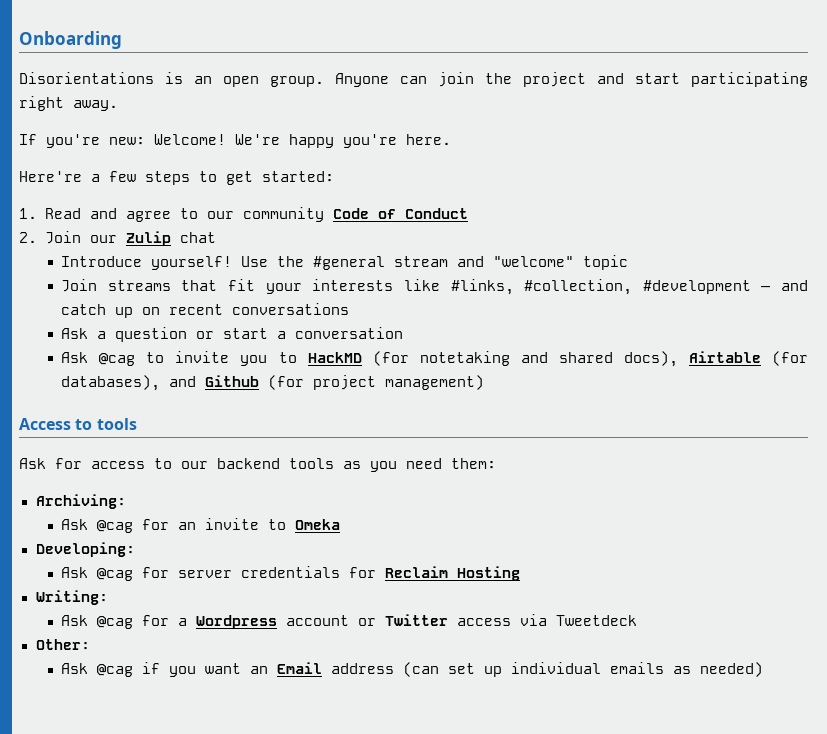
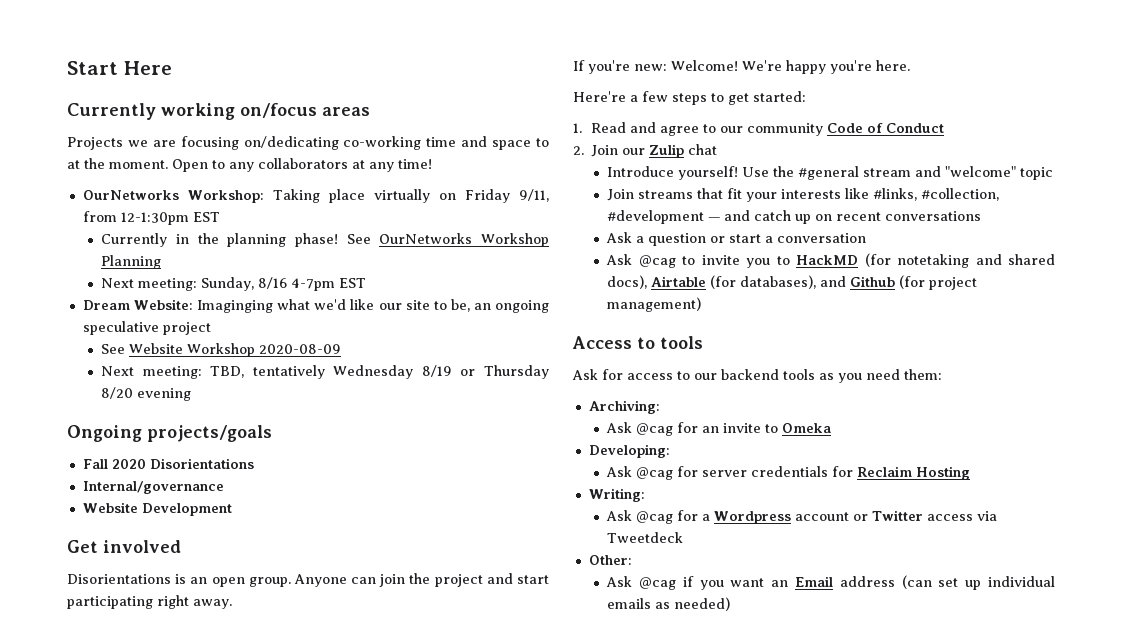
- Onboarding
+ Start Here
+ Currently working on/focus areas
+ Projects we are focusing on/dedicating co-working time and space to at the moment. Open to any collaborators at any time!
+ OurNetworks Workshop: Taking place virtually on Friday 9/11, from 12-1:30pm EST
+ Currently in the planning phase! See OurNetworks Workshop Planning
+ Next meeting: Sunday, 8/16 4-7pm EST
+ Dream Website: Imaginging what we'd like our site to be, an ongoing speculative project
+ See Website Workshop 2020-08-09
+ Next meeting: TBD, tentatively Wednesday 8/19 or Thursday 8/20 evening
+ Ongoing projects/goals
+ Fall 2020 Disorientations
+ Internal/governance
+ Website Development
+ Get involved

